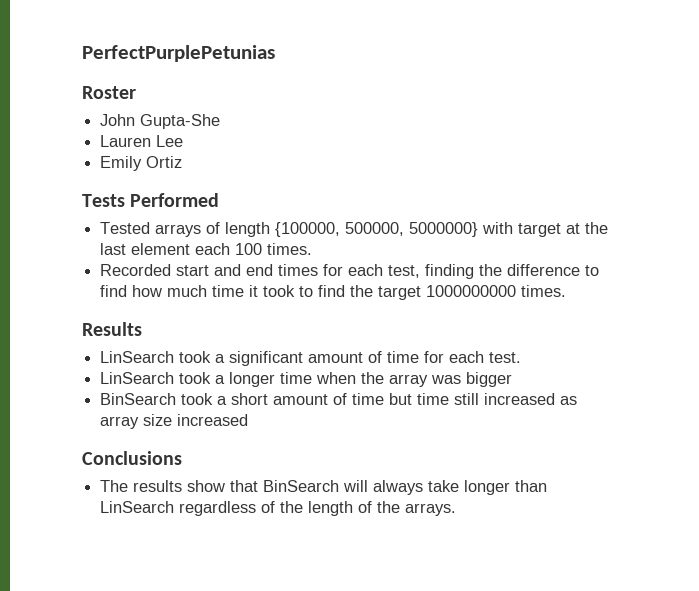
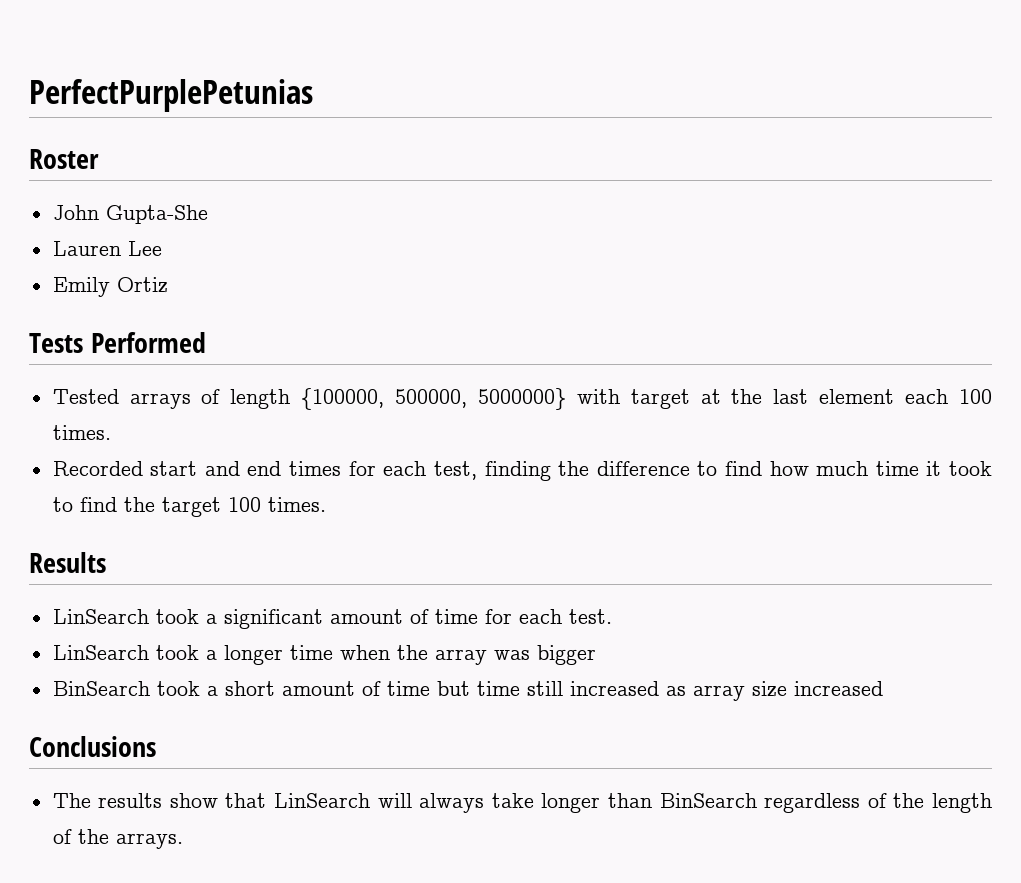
- Recorded start and end times for each test, finding the difference to find how much time it took to find the target 1000000000 times.
+ Recorded start and end times for each test, finding the difference to find how much time it took to find the target 100 times.
- The results show that BinSearch will always take longer than LinSearch regardless of the length of the arrays.
+ The results show that LinSearch will always take longer than BinSearch regardless of the length of the arrays.

